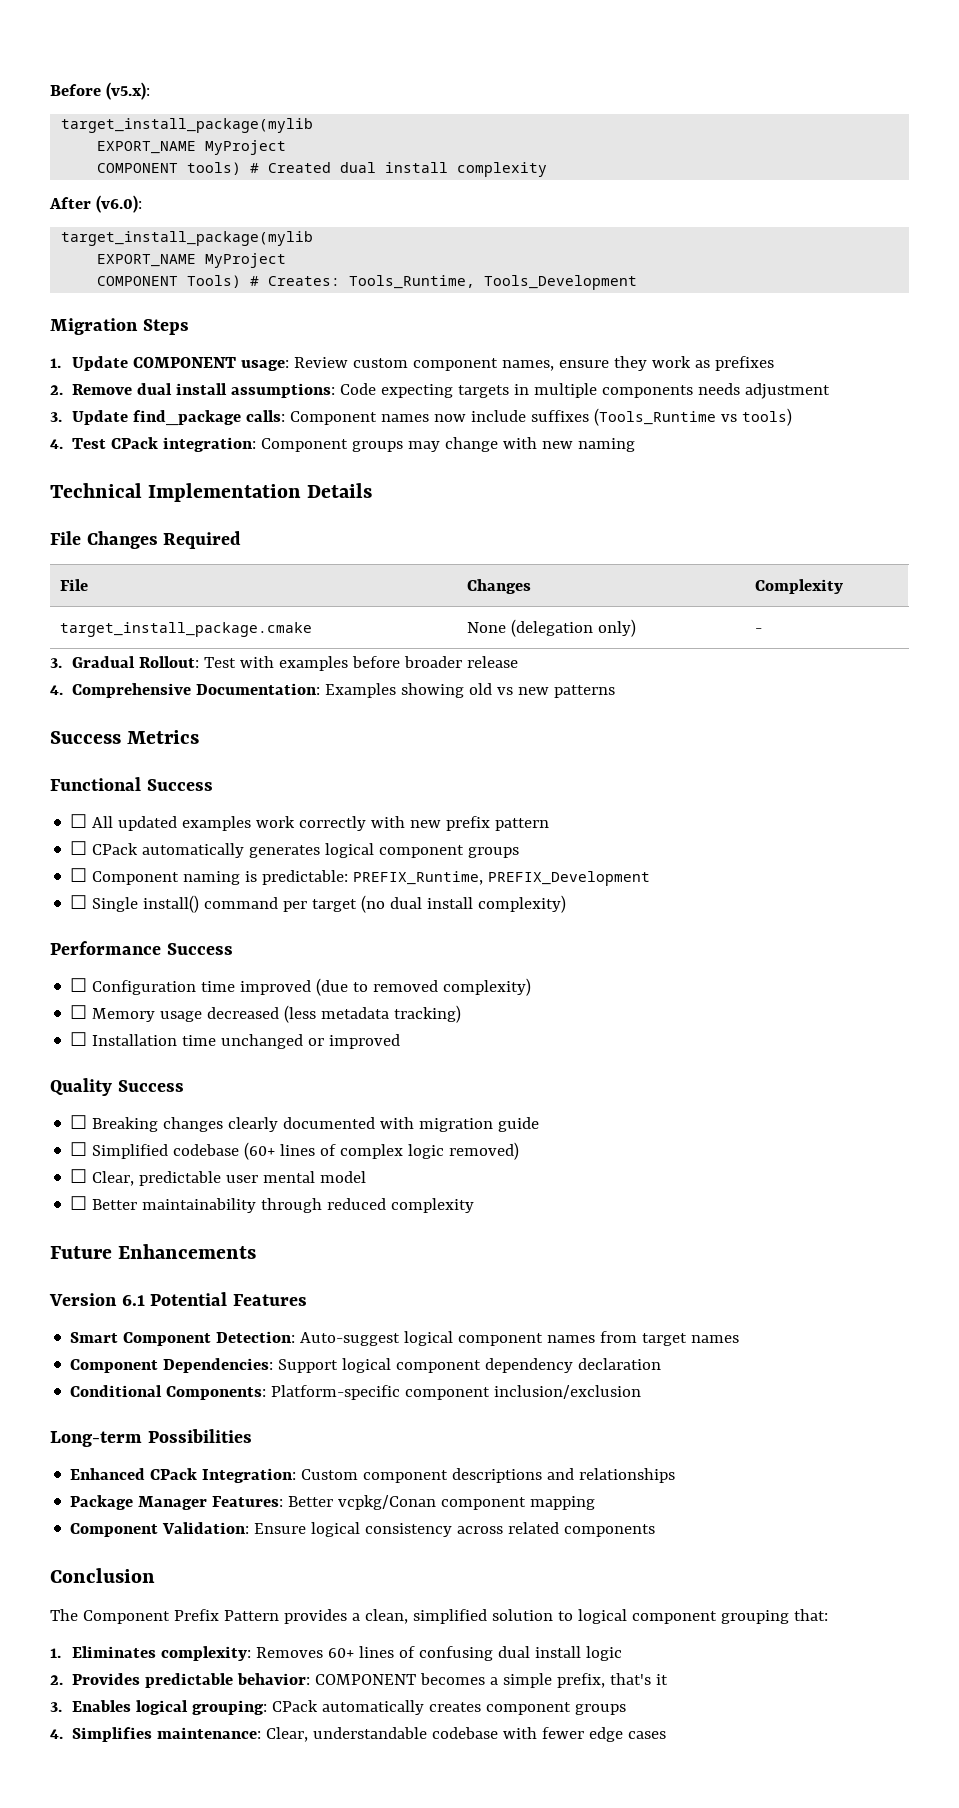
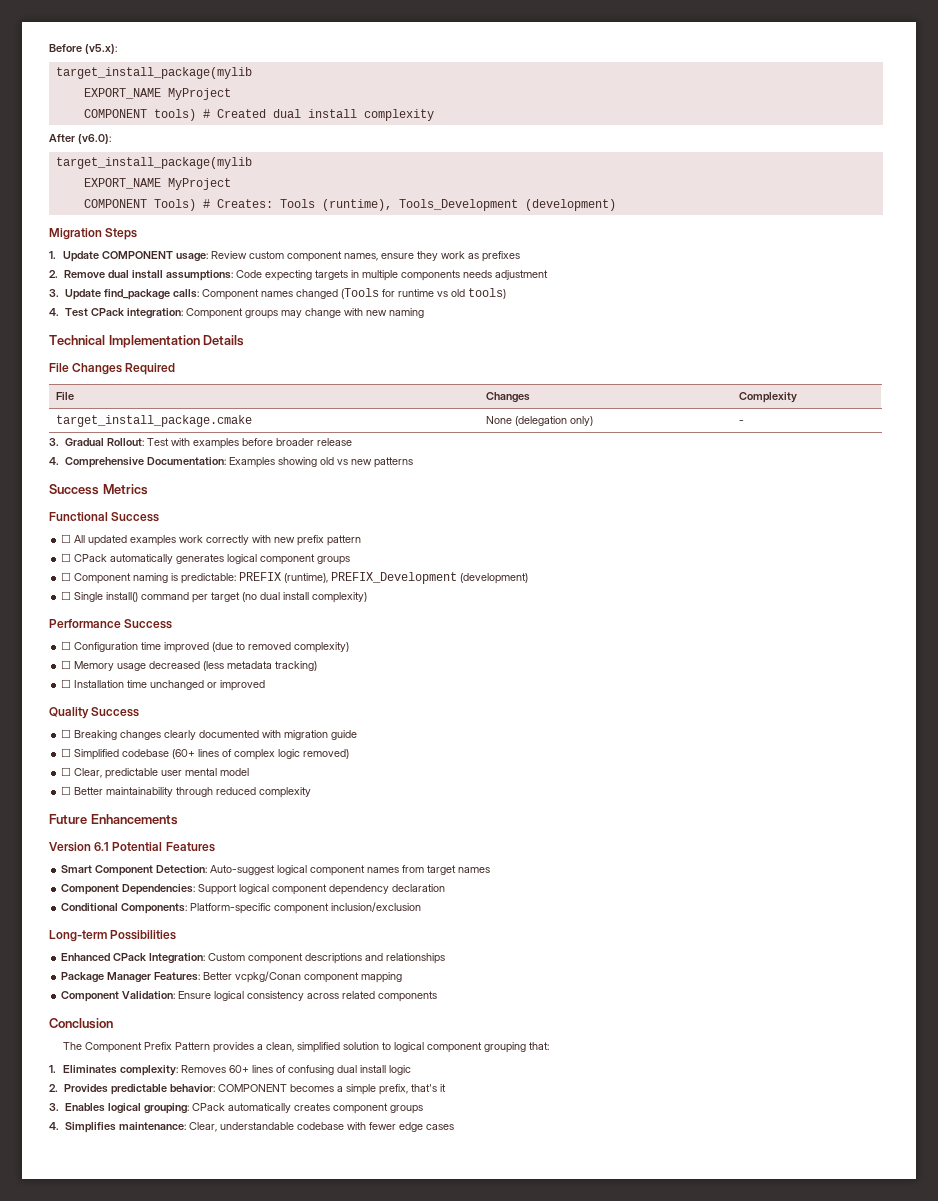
- COMPONENT Tools) # Creates: Tools_Runtime, Tools_Development
+ COMPONENT Tools) # Creates: Tools (runtime), Tools_Development (development)
- 3. Update find_package calls: Component names now include suffixes (Tools_Runtime vs tools)
+ 3. Update find_package calls: Component names changed (Tools for runtime vs old tools)
- ☐ Component naming is predictable: PREFIX_Runtime, PREFIX_Development
+ ☐ Component naming is predictable: PREFIX (runtime), PREFIX_Development (development)

